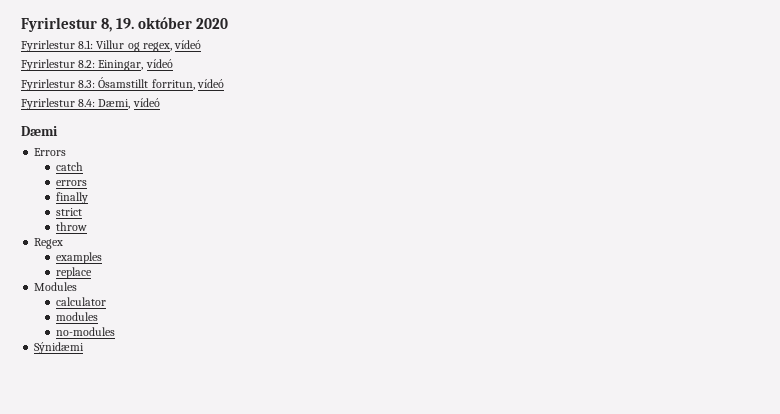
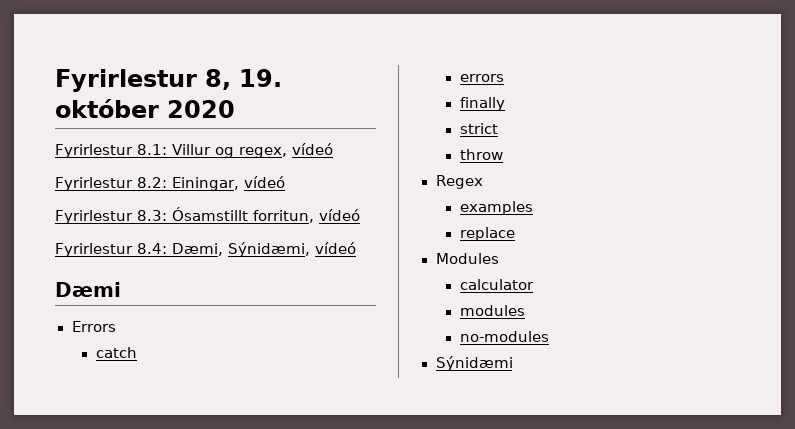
- Fyrirlestur 8.4: Dæmi, vídeó
+ Fyrirlestur 8.4: Dæmi, Sýnidæmi, vídeó

